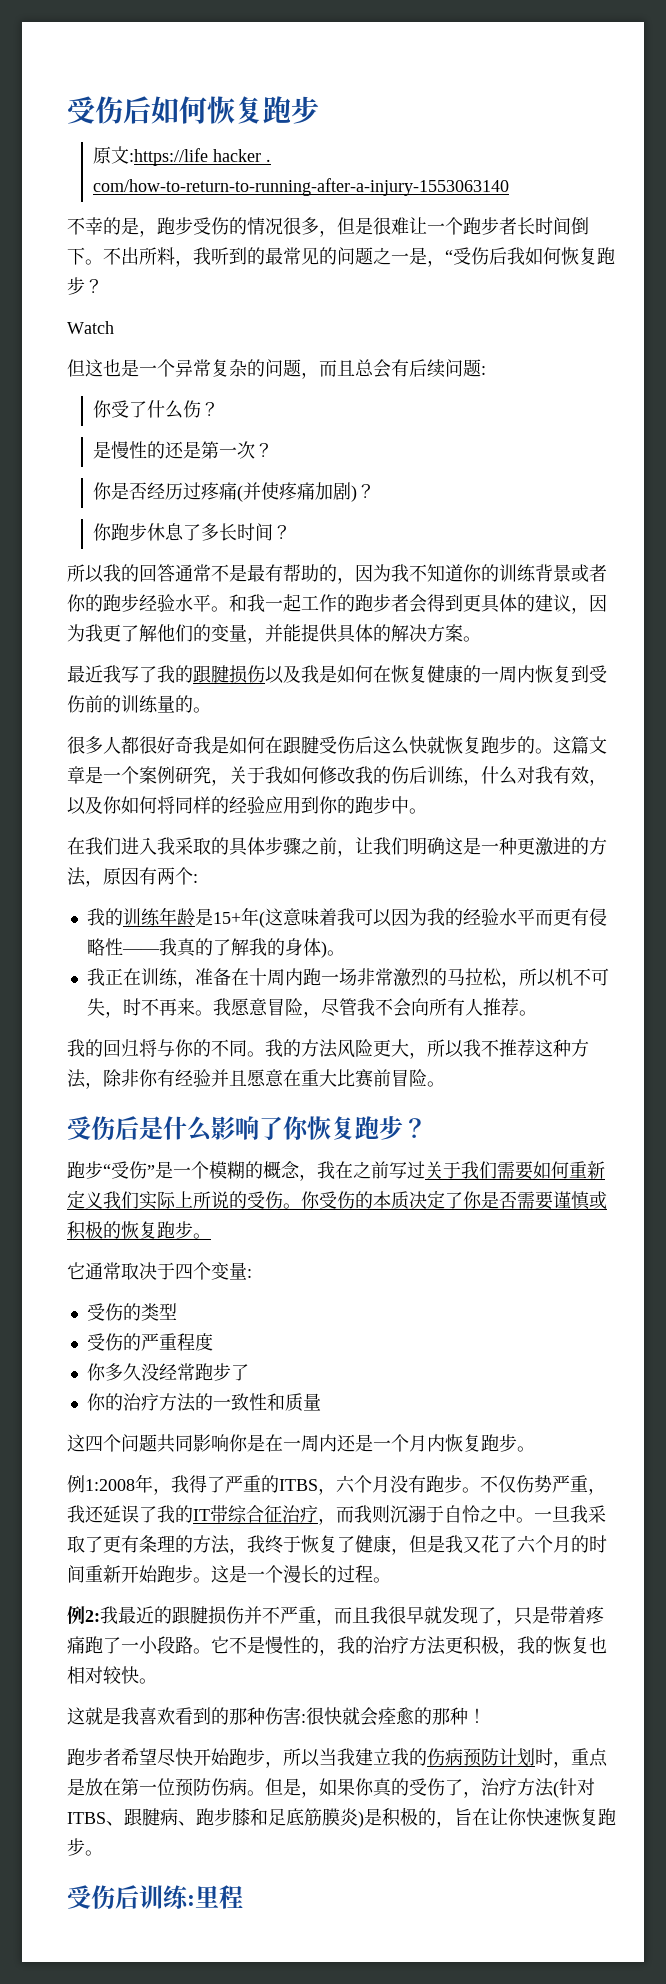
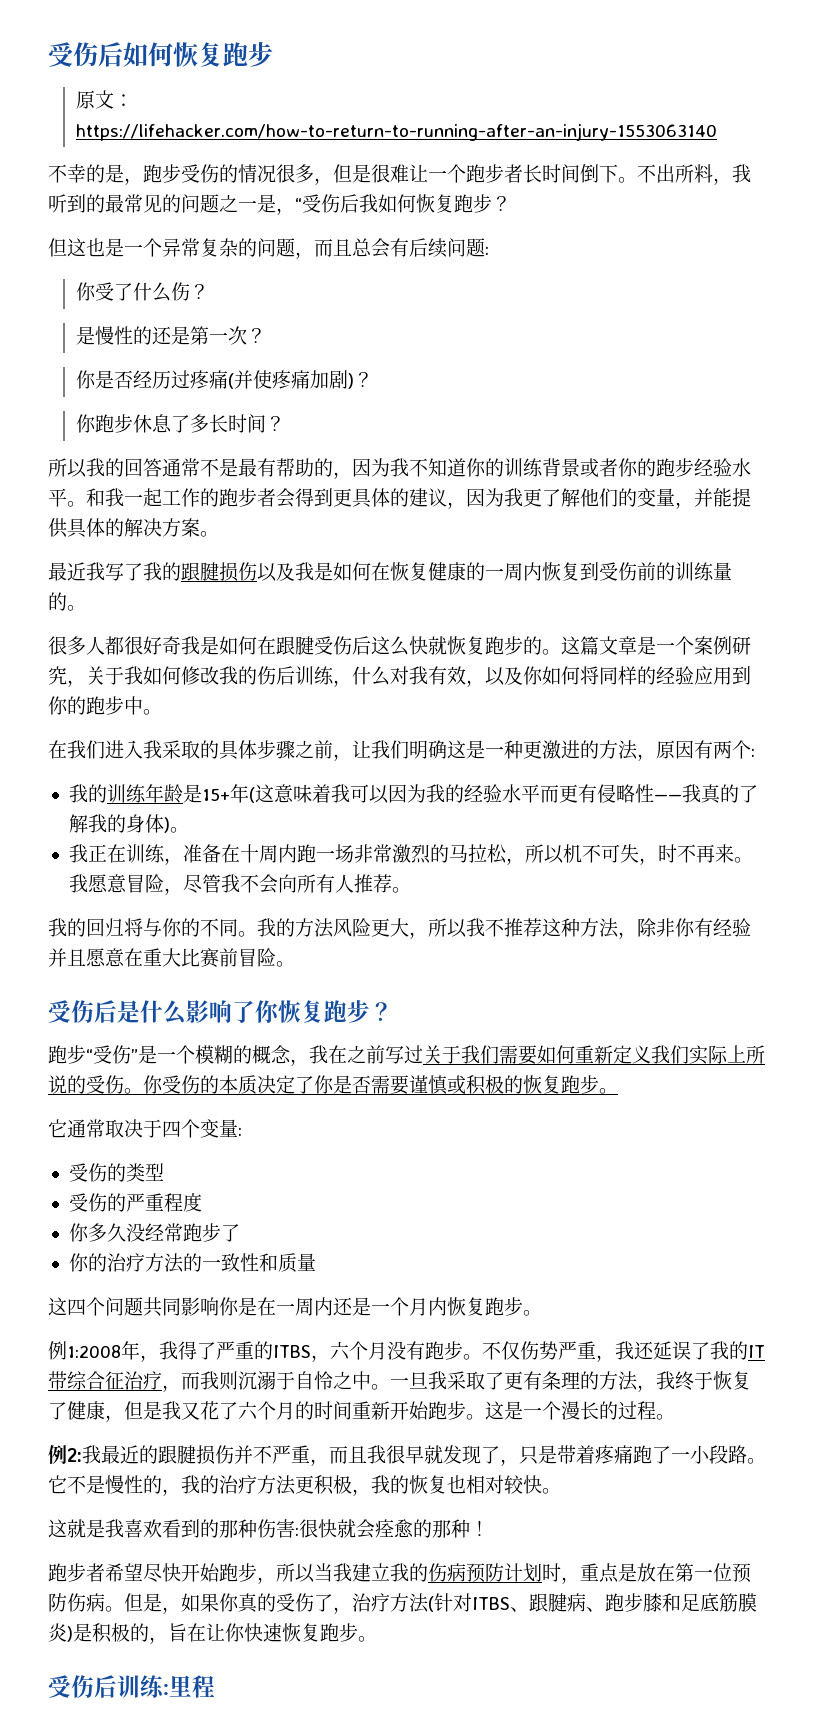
- 原文:https://life hacker . com/how-to-return-to-running-after-a-injury-1553063140
+ 原文：https://lifehacker.com/how-to-return-to-running-after-an-injury-1553063140
- Watch

